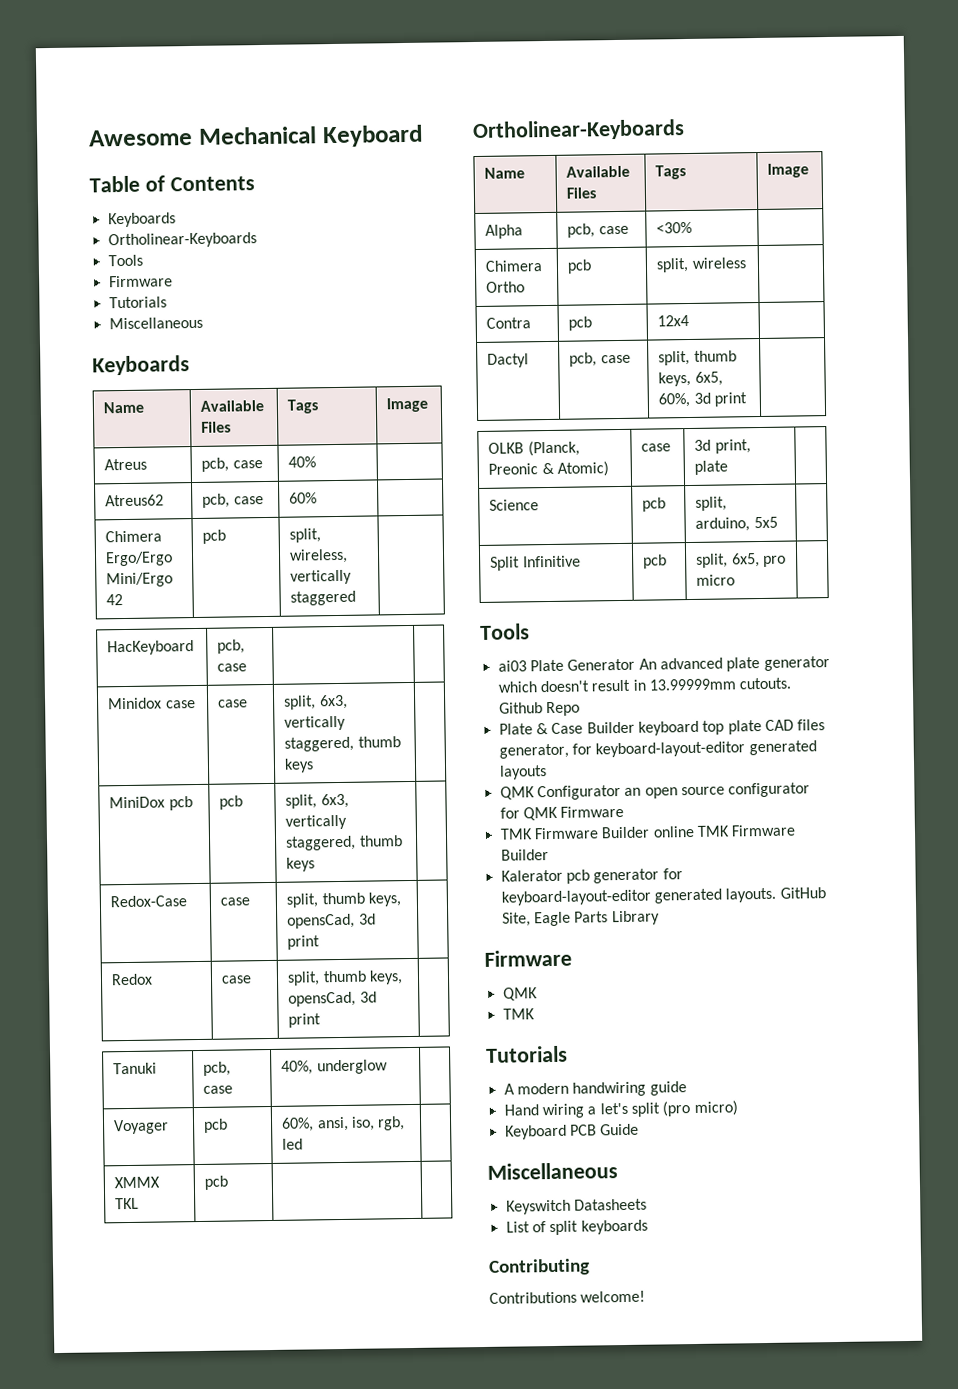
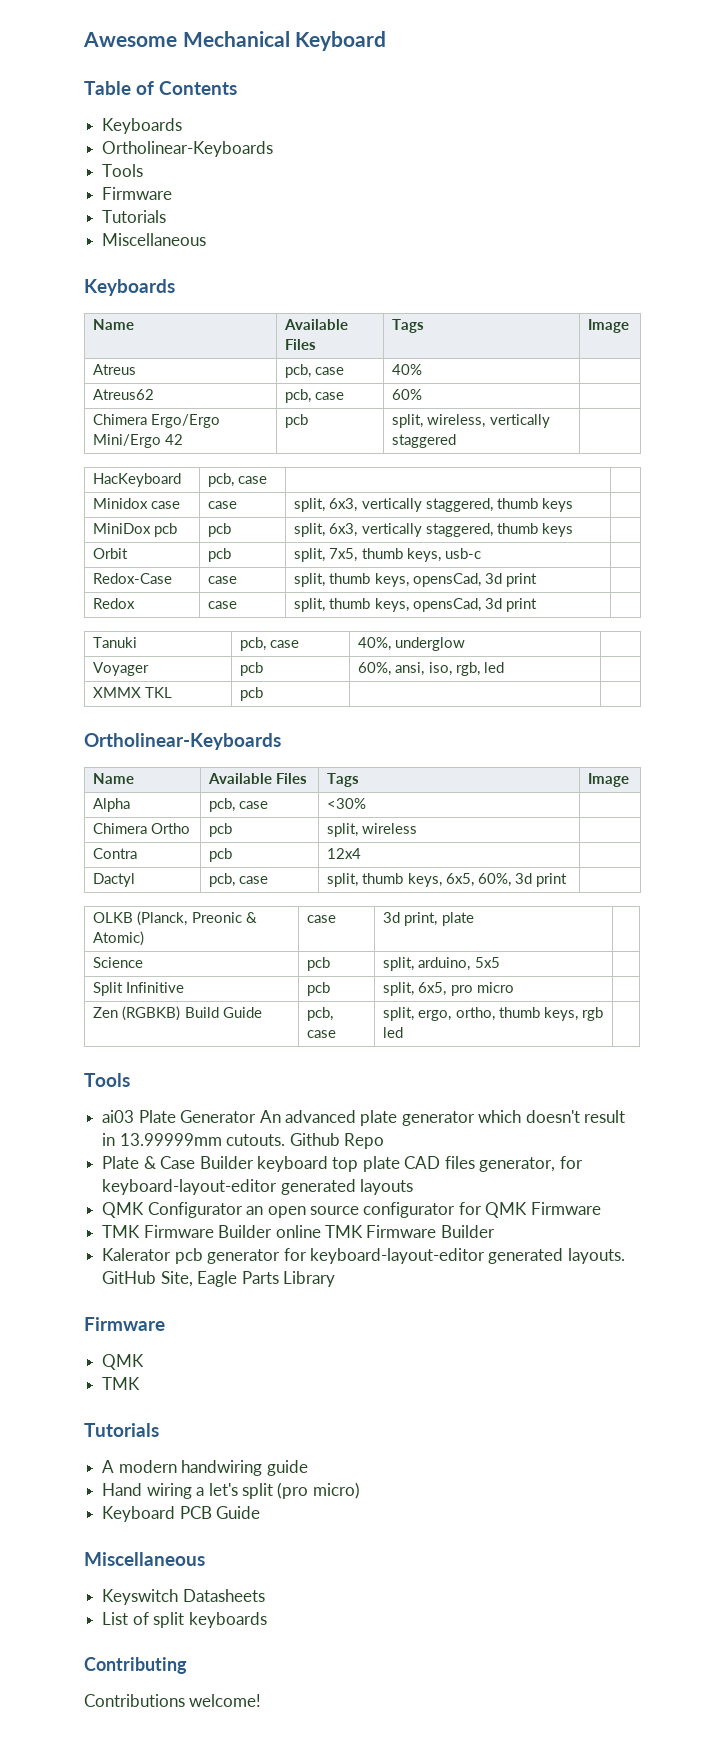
+ Orbit | pcb | split, 7x5, thumb keys, usb-c |
+ Zen (RGBKB) Build Guide | pcb, case | split, ergo, ortho, thumb keys, rgb led |

